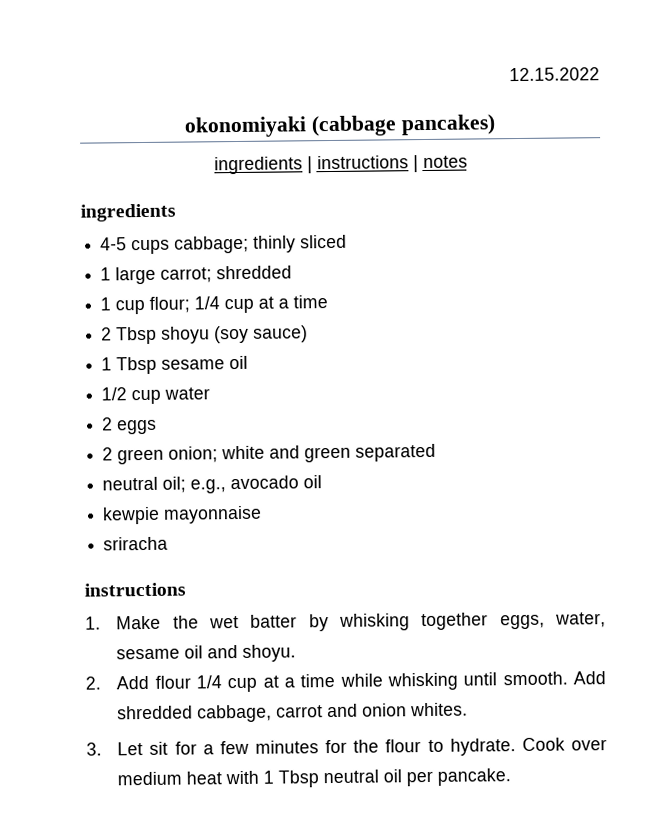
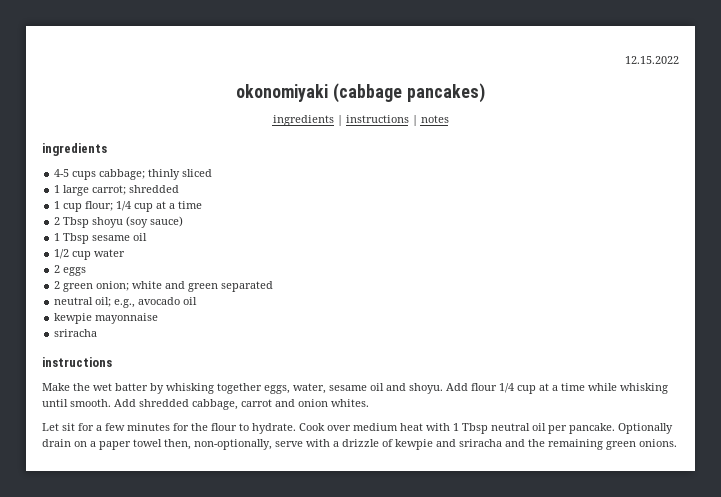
- 1. Make the wet batter by whisking together eggs, water, sesame oil and shoyu.
- 2. Add flour 1/4 cup at a time while whisking until smooth.
+ Make the wet batter by whisking together eggs, water, sesame oil and shoyu. Add flour 1/4 cup at a time while whisking until smooth.
- 3. Let sit for a few minutes for the flour to hydrate.
+ Let sit for a few minutes for the flour to hydrate.
+ Optionally drain on a paper towel then, non-optionally, serve with a drizzle of kewpie and sriracha and the remaining green onions.

